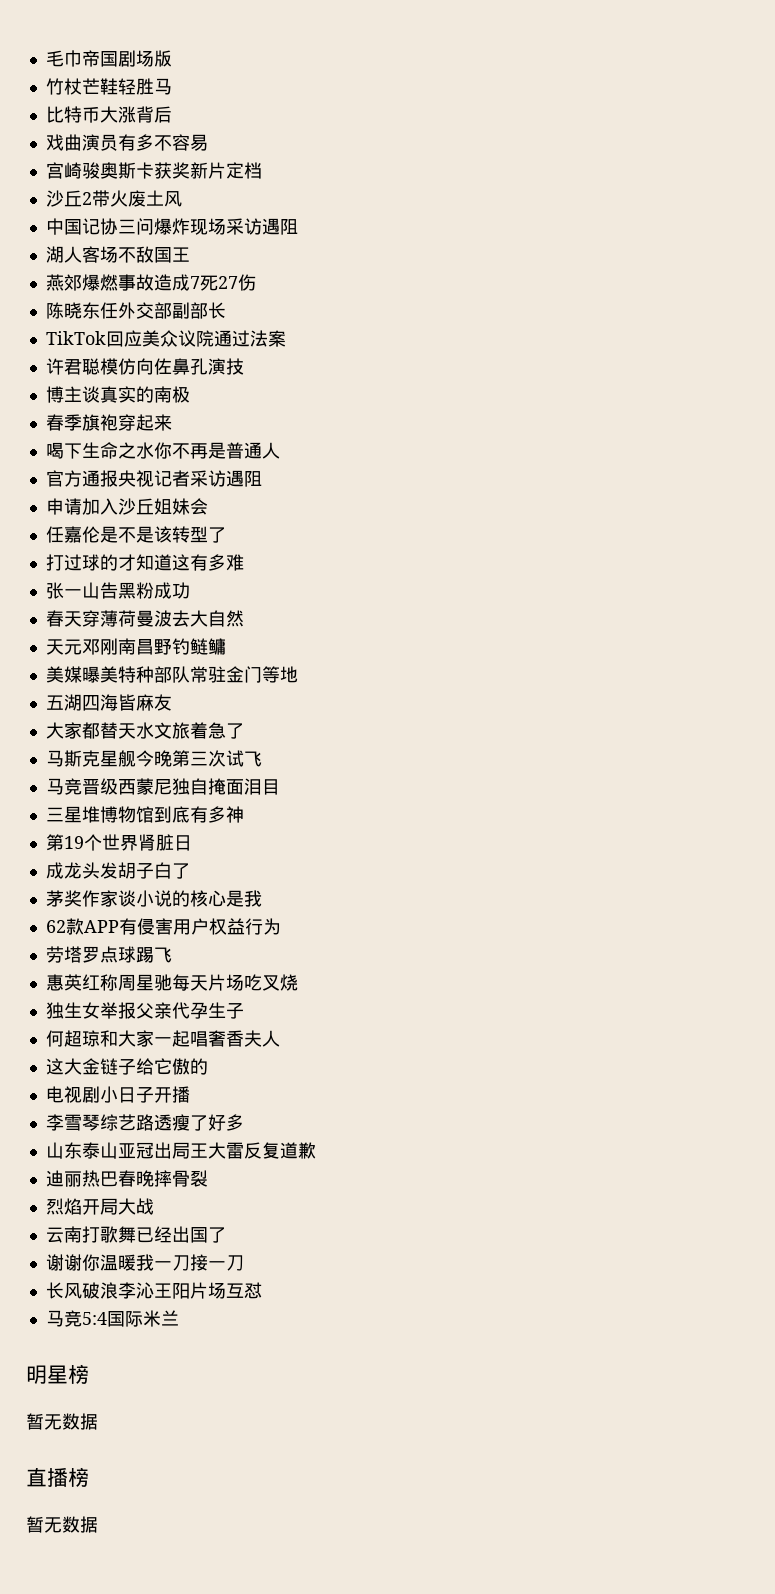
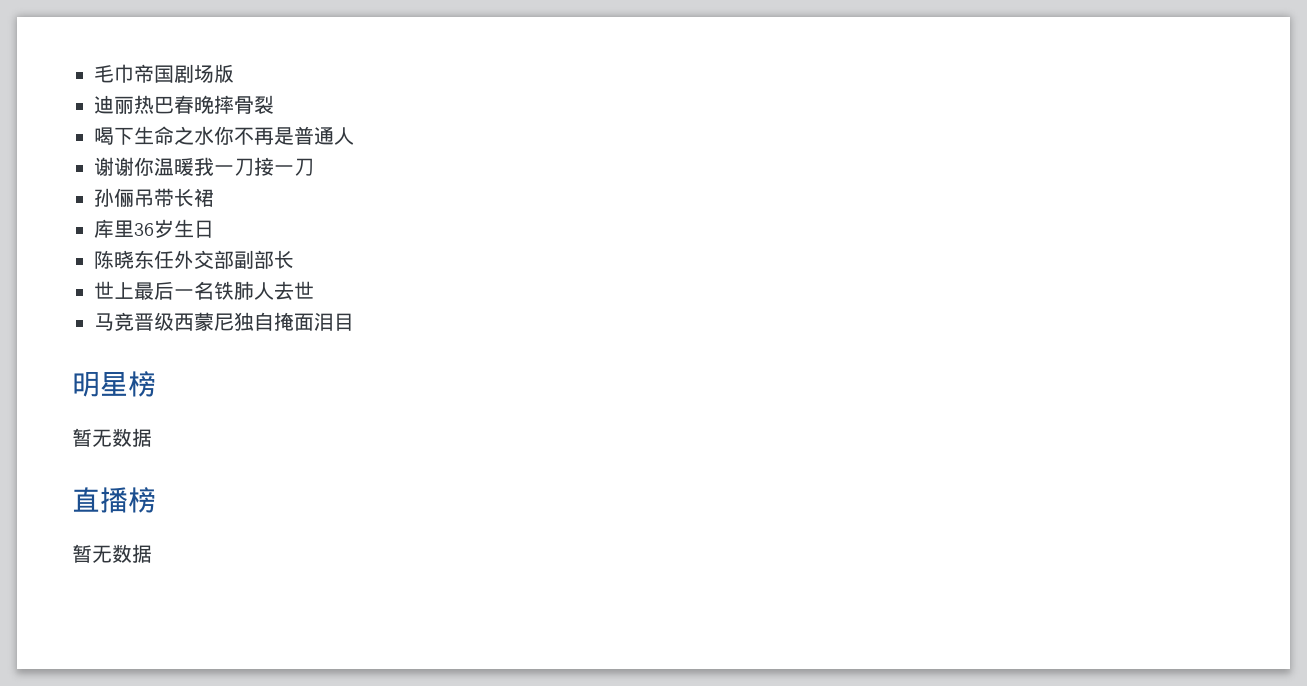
- 竹杖芒鞋轻胜马
- 比特币大涨背后
- 戏曲演员有多不容易
- 宫崎骏奥斯卡获奖新片定档
- 沙丘2带火废土风
- 中国记协三问爆炸现场采访遇阻
- 湖人客场不敌国王
- 燕郊爆燃事故造成7死27伤
- 陈晓东任外交部副部长
- TikTok回应美众议院通过法案
- 许君聪模仿向佐鼻孔演技
- 博主谈真实的南极
- 春季旗袍穿起来
+ 迪丽热巴春晚摔骨裂
- 官方通报央视记者采访遇阻
- 申请加入沙丘姐妹会
- 任嘉伦是不是该转型了
- 打过球的才知道这有多难
- 张一山告黑粉成功
- 春天穿薄荷曼波去大自然
- 天元邓刚南昌野钓鲢鳙
- 美媒曝美特种部队常驻金门等地
- 五湖四海皆麻友
- 大家都替天水文旅着急了
- 马斯克星舰今晚第三次试飞
+ 谢谢你温暖我一刀接一刀
+ 孙俪吊带长裙
+ 库里36岁生日
+ 陈晓东任外交部副部长
+ 世上最后一名铁肺人去世
- 三星堆博物馆到底有多神
- 第19个世界肾脏日
- 成龙头发胡子白了
- 茅奖作家谈小说的核心是我
- 62款APP有侵害用户权益行为
- 劳塔罗点球踢飞
- 惠英红称周星驰每天片场吃叉烧
- 独生女举报父亲代孕生子
- 何超琼和大家一起唱奢香夫人
- 这大金链子给它傲的
- 电视剧小日子开播
- 李雪琴综艺路透瘦了好多
- 山东泰山亚冠出局王大雷反复道歉
- 迪丽热巴春晚摔骨裂
- 烈焰开局大战
- 云南打歌舞已经出国了
- 谢谢你温暖我一刀接一刀
- 长风破浪李沁王阳片场互怼
- 马竞5:4国际米兰

